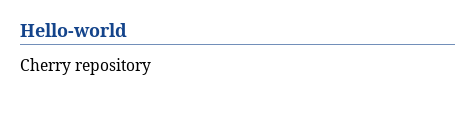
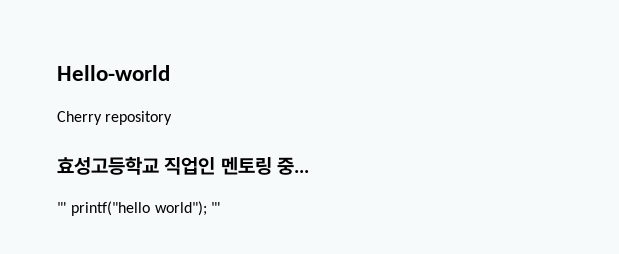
+ 효성고등학교 직업인 멘토링 중...
+ "' printf("hello world"); "'

